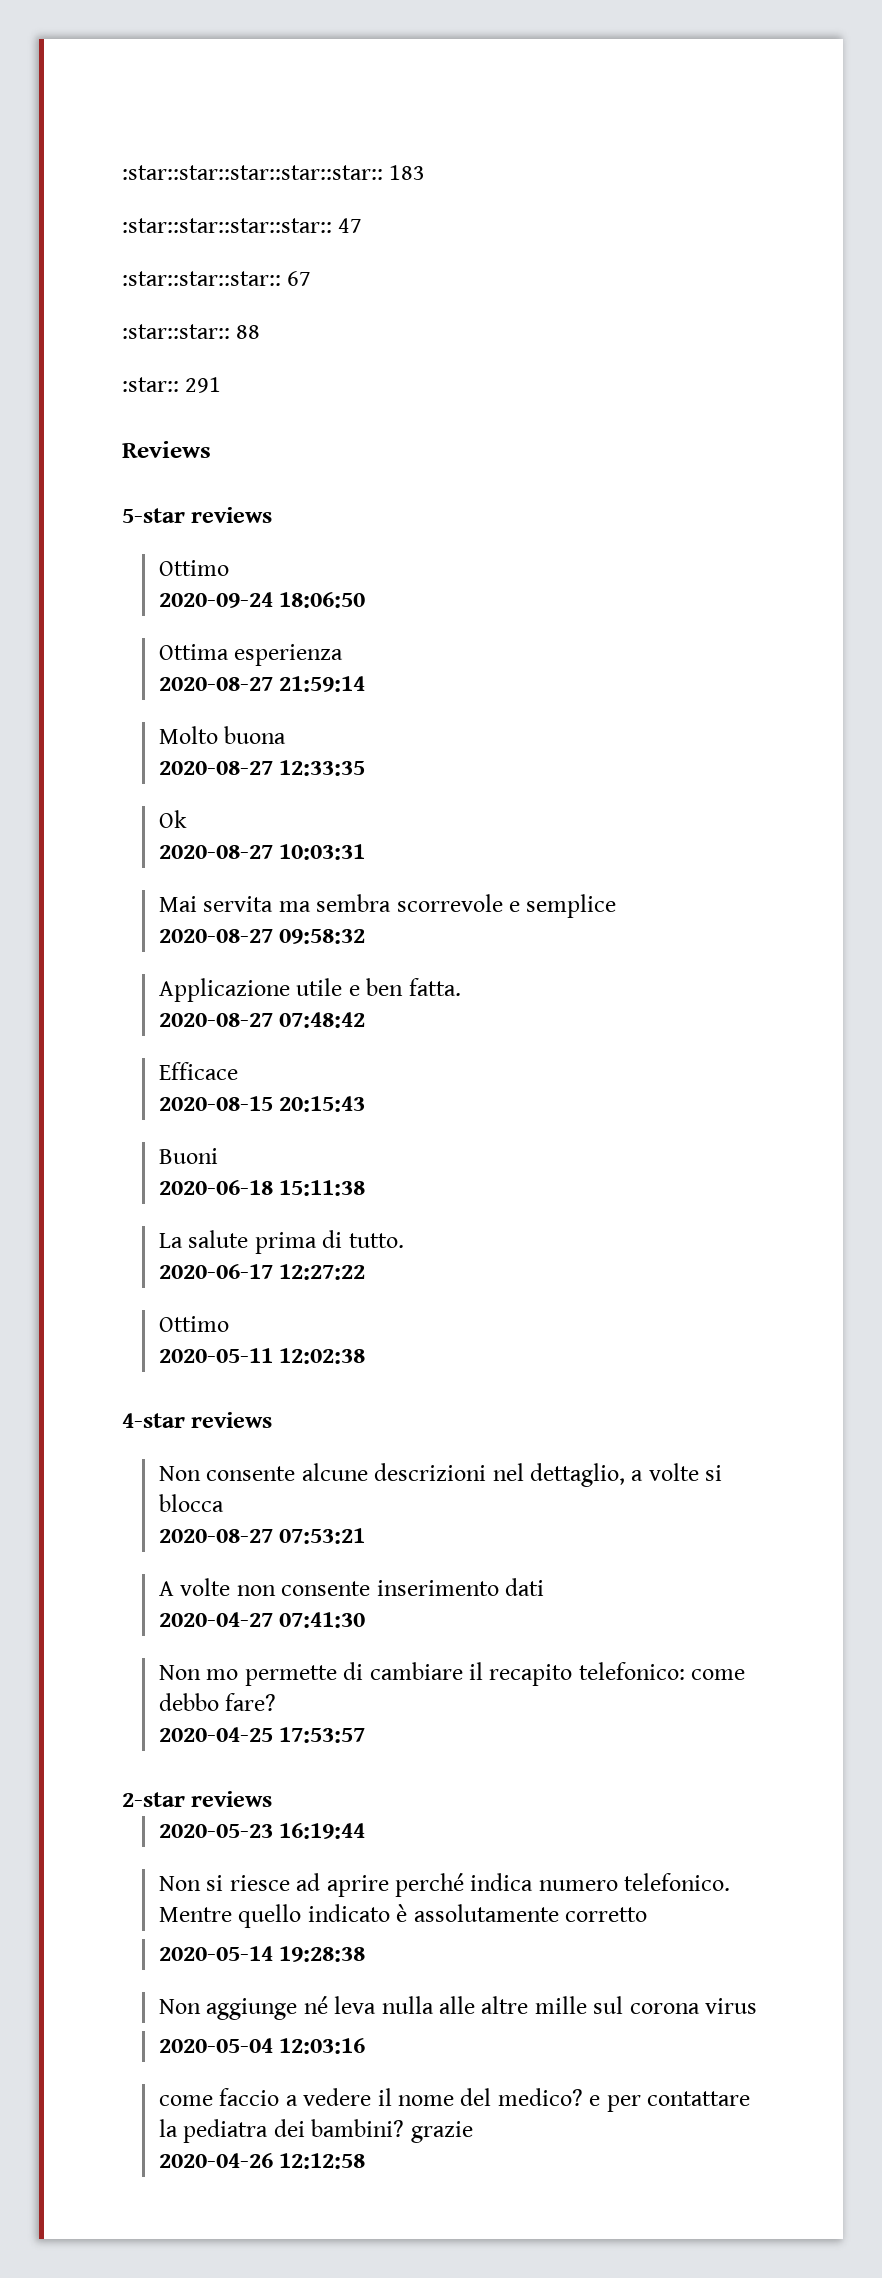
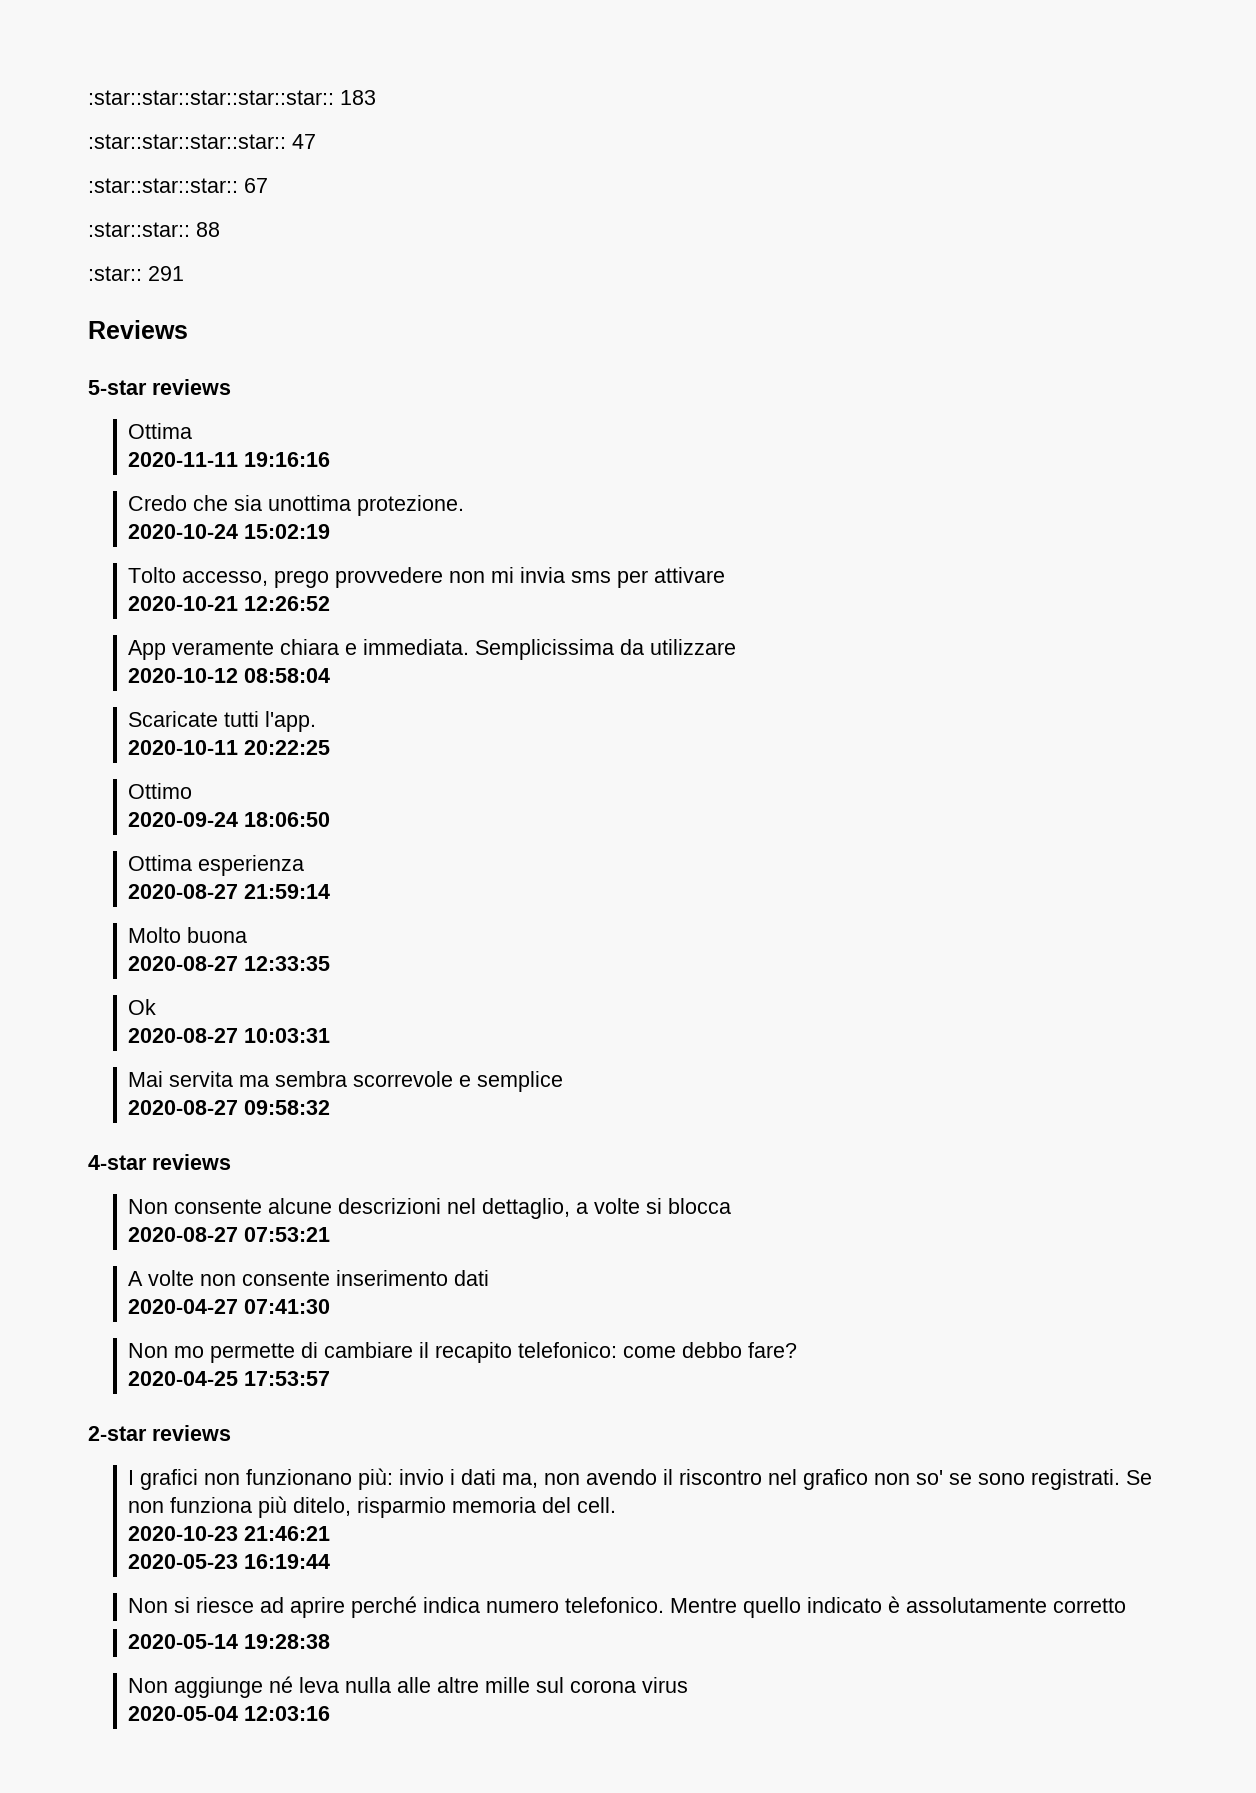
  5-star reviews
+ Ottima
+ 2020-11-11 19:16:16
+ Credo che sia unottima protezione.
+ 2020-10-24 15:02:19
+ Tolto accesso, prego provvedere non mi invia sms per attivare
+ 2020-10-21 12:26:52
+ App veramente chiara e immediata. Semplicissima da utilizzare
+ 2020-10-12 08:58:04
+ Scaricate tutti l'app.
+ 2020-10-11 20:22:25
- Applicazione utile e ben fatta.
- 2020-08-27 07:48:42
- Efficace
- 2020-08-15 20:15:43
- Buoni
- 2020-06-18 15:11:38
- La salute prima di tutto.
- 2020-06-17 12:27:22
- Ottimo
- 2020-05-11 12:02:38
+ I grafici non funzionano più: invio i dati ma, non avendo il riscontro nel grafico non so' se sono registrati. Se non funziona più ditelo, risparmio memoria del cell.
+ 2020-10-23 21:46:21
- come faccio a vedere il nome del medico? e per contattare la pediatra dei bambini? grazie
- 2020-04-26 12:12:58

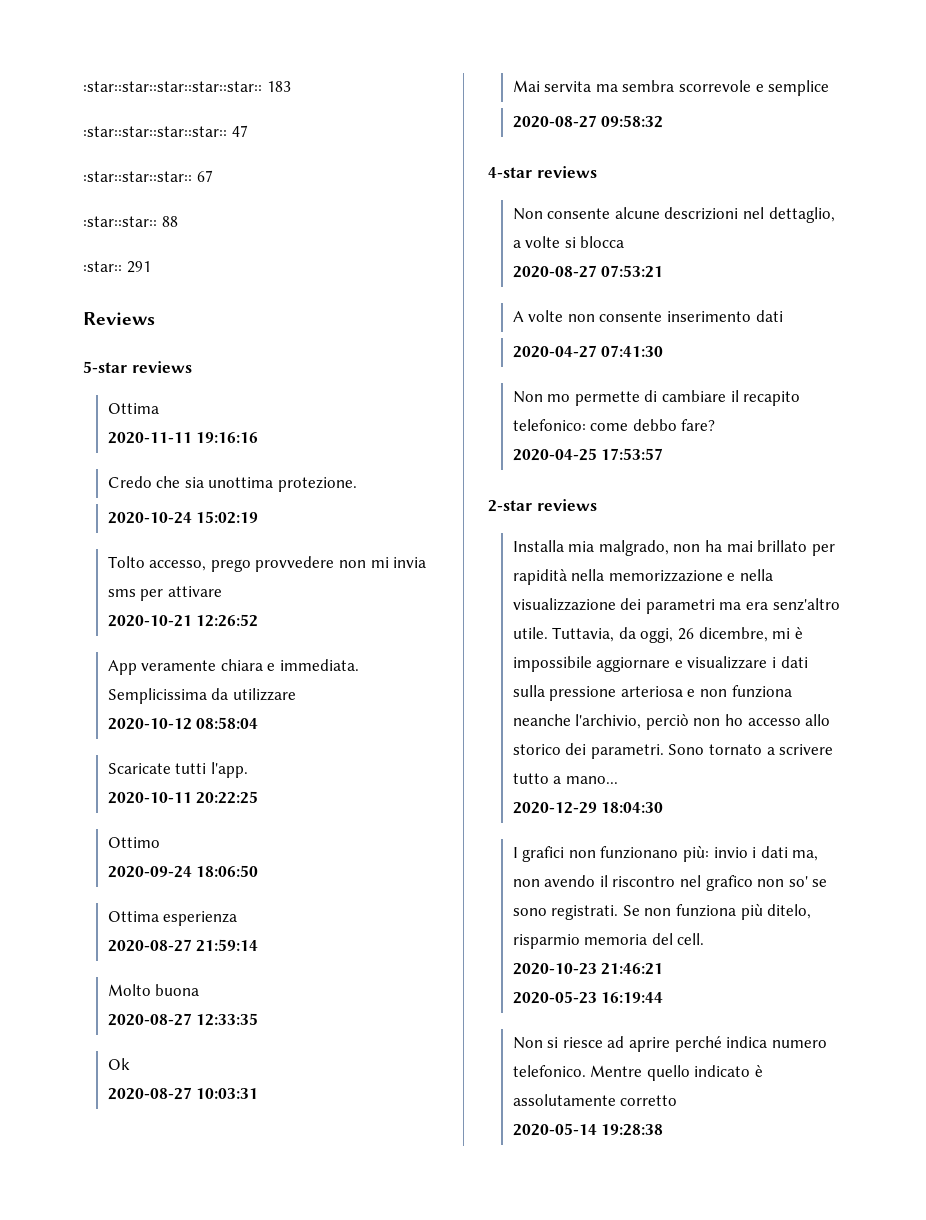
+ Installa mia malgrado, non ha mai brillato per rapidità nella memorizzazione e nella visualizzazione dei parametri ma era senz'altro utile. Tuttavia, da oggi, 26 dicembre, mi è impossibile aggiornare e visualizzare i dati sulla pressione arteriosa e non funziona neanche l'archivio, perciò non ho accesso allo storico dei parametri. Sono tornato a scrivere tutto a mano...
+ 2020-12-29 18:04:30
- Non aggiunge né leva nulla alle altre mille sul corona virus
- 2020-05-04 12:03:16

